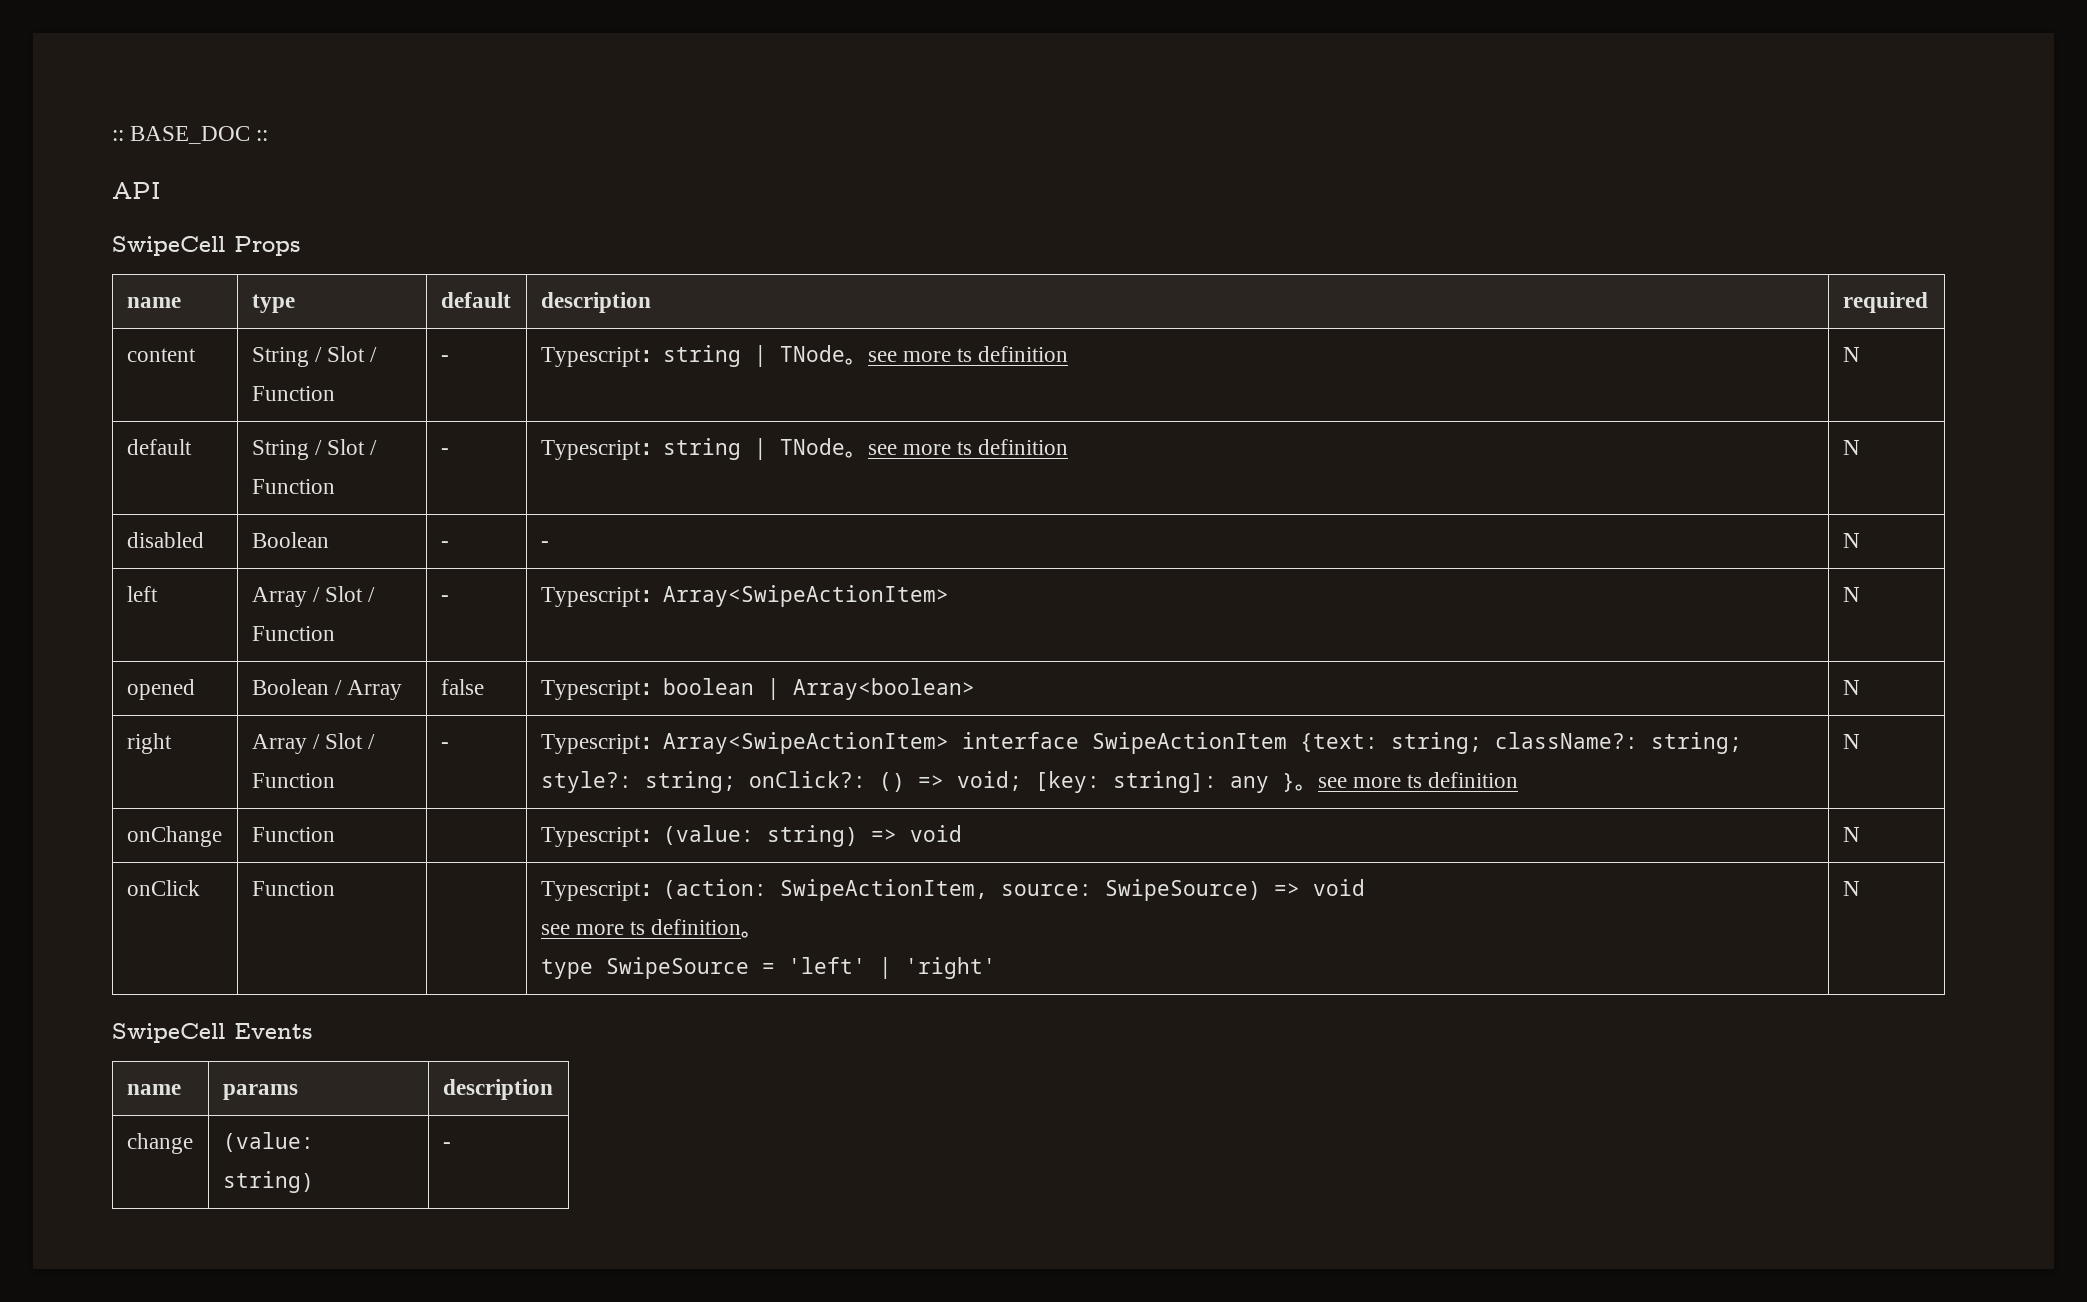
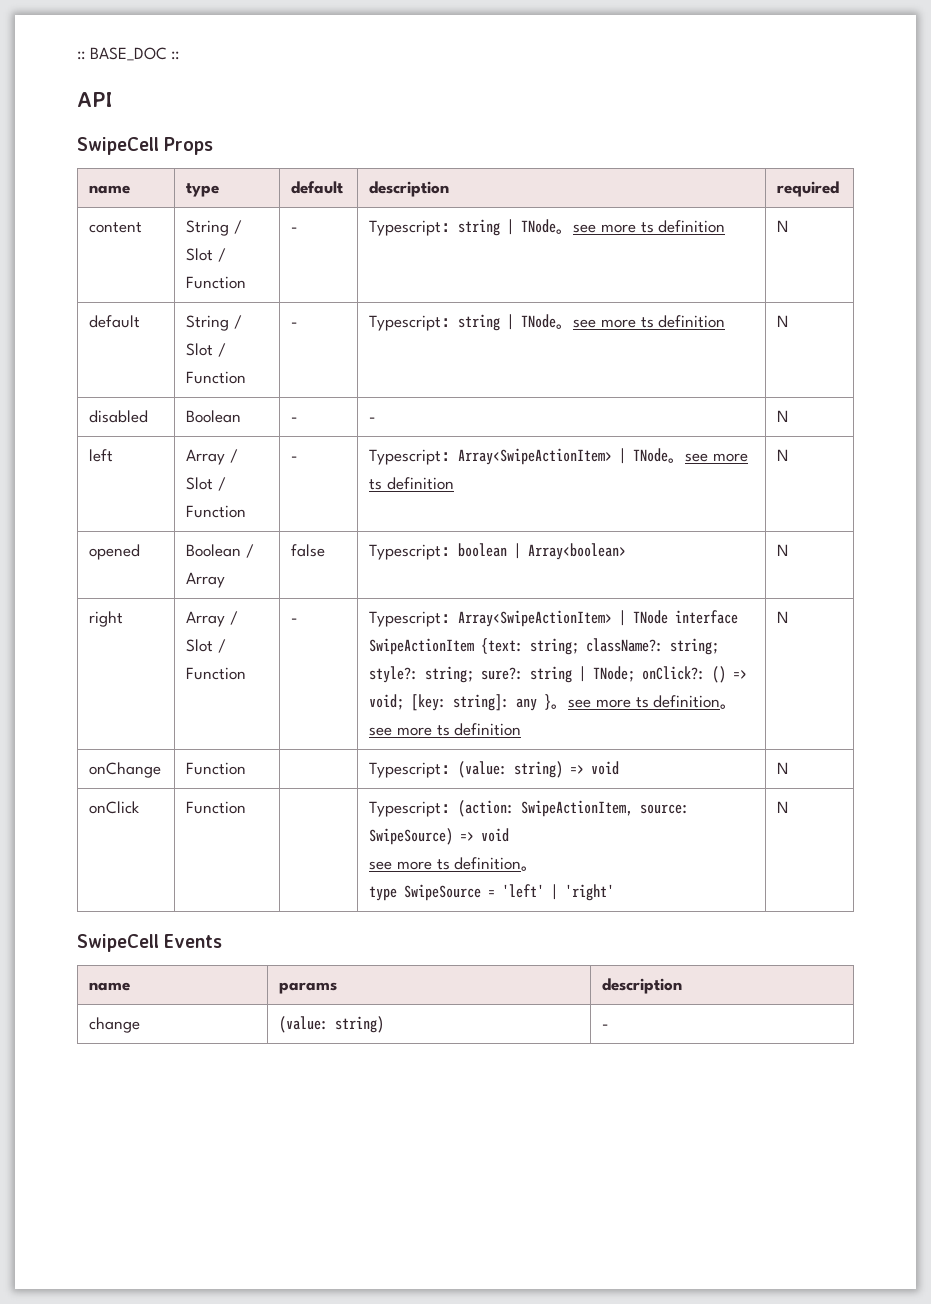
- left | Array / Slot / Function | - | Typescript：Array<SwipeActionItem> | N
+ left | Array / Slot / Function | - | Typescript：Array<SwipeActionItem> | TNode。see more ts definition | N
- right | Array / Slot / Function | - | Typescript：Array<SwipeActionItem> interface SwipeActionItem {text: string; className?: string; style?: string; onClick?: () => void; [key: string]: any }。see more ts definition | N
+ right | Array / Slot / Function | - | Typescript：Array<SwipeActionItem> | TNode interface SwipeActionItem {text: string; className?: string; style?: string; sure?: string | TNode; onClick?: () => void; [key: string]: any }。see more ts definition。see more ts definition | N

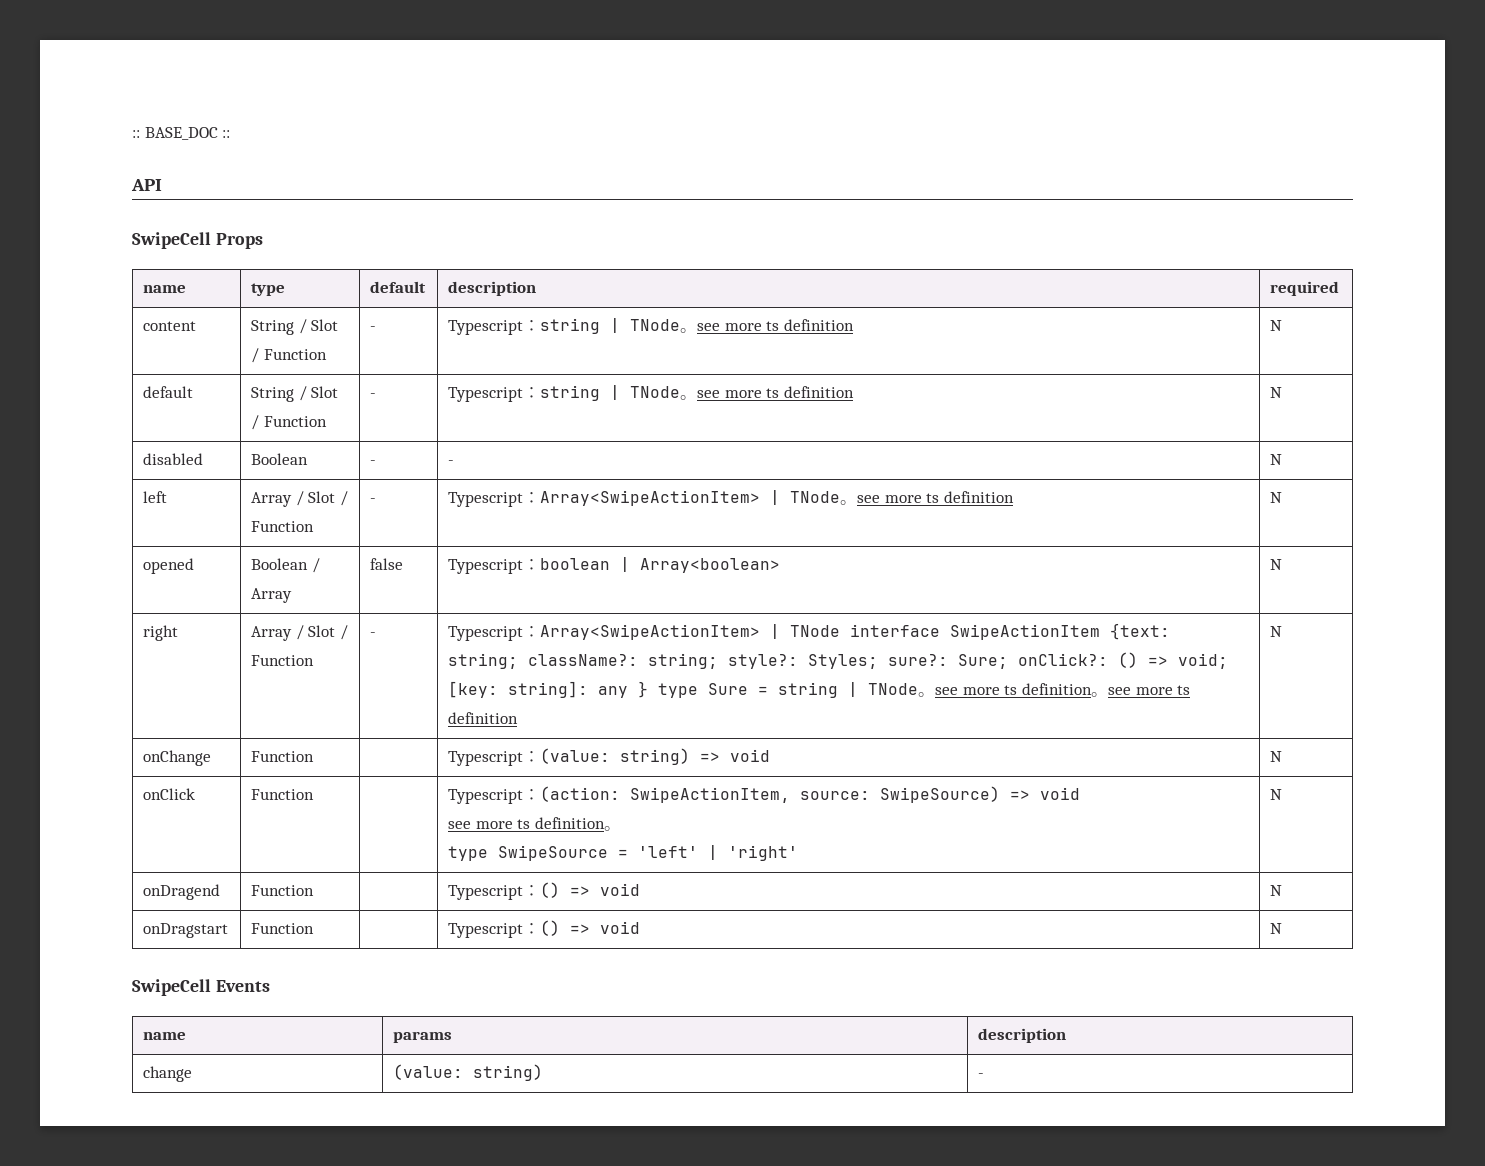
- Typescript：Array<SwipeActionItem> | TNode interface SwipeActionItem {text: string; className?: string; style?: string; sure?: string | TNode; onClick?: () => void; [key: string]: any }。see more ts definition。see more ts definition
+ Typescript：Array<SwipeActionItem> | TNode interface SwipeActionItem {text: string; className?: string; style?: Styles; sure?: Sure; onClick?: () => void; [key: string]: any } type Sure = string | TNode。see more ts definition。see more ts definition
+ onDragend | Function | | Typescript：() => void | N
+ onDragstart | Function | | Typescript：() => void | N

